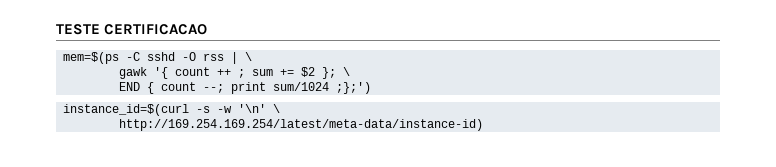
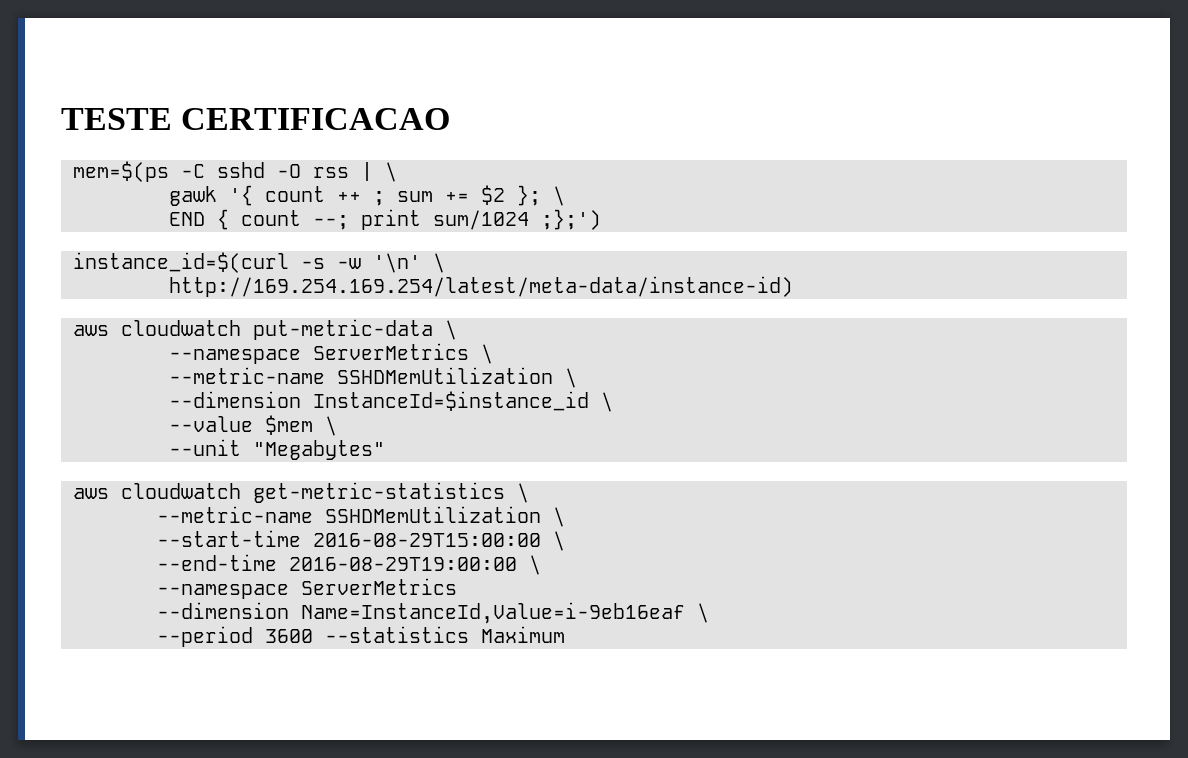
+ aws cloudwatch put-metric-data \
+ --namespace ServerMetrics \
+ --metric-name SSHDMemUtilization \
+ --dimension InstanceId=$instance_id \
+ --value $mem \
+ --unit "Megabytes"
+ aws cloudwatch get-metric-statistics \
+ --metric-name SSHDMemUtilization \
+ --start-time 2016-08-29T15:00:00 \
+ --end-time 2016-08-29T19:00:00 \
+ --namespace ServerMetrics
+ --dimension Name=InstanceId,Value=i-9eb16eaf \
+ --period 3600 --statistics Maximum

